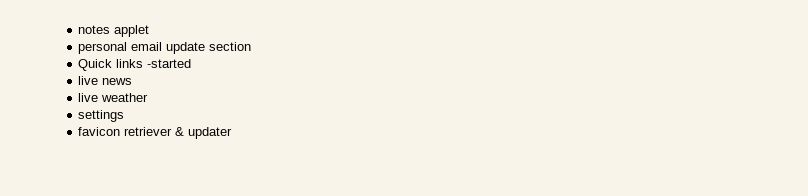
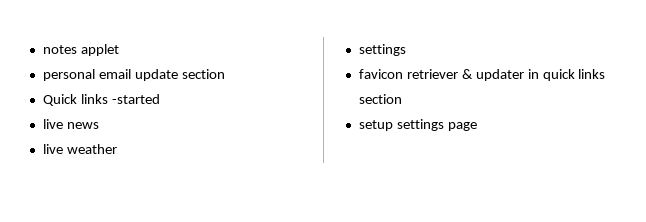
- favicon retriever & updater
+ favicon retriever & updater in quick links section
+ setup settings page

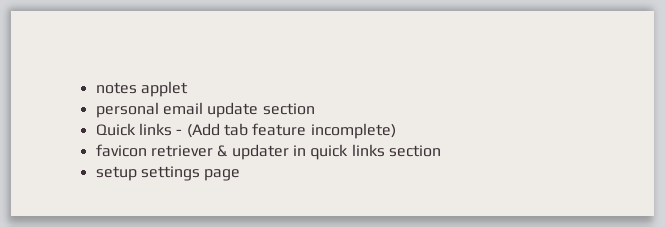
- Quick links -started
- live news
- live weather
- settings
+ Quick links - (Add tab feature incomplete)

